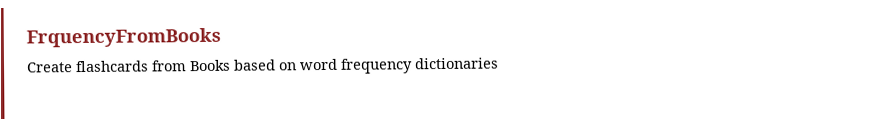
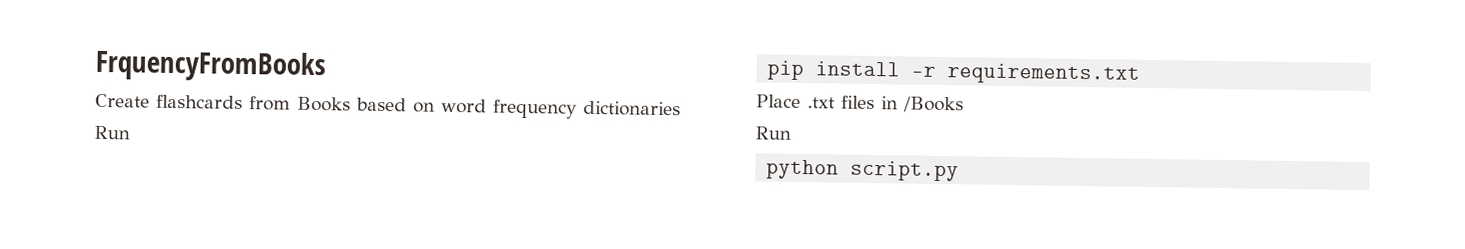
  Create flashcards from Books based on word frequency dictionaries
+ Run
+ pip install -r requirements.txt
+ Place .txt files in /Books
+ Run
+ python script.py

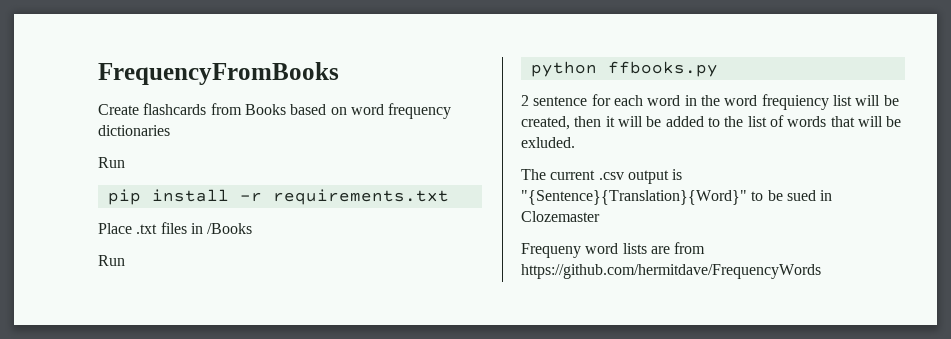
- FrquencyFromBooks
+ FrequencyFromBooks
- python script.py
+ python ffbooks.py
+ 2 sentence for each word in the word frequiency list will be created, then it will be added to the list of words that will be exluded.
+ The current .csv output is "{Sentence}{Translation}{Word}" to be sued in Clozemaster
+ Frequeny word lists are from https://github.com/hermitdave/FrequencyWords

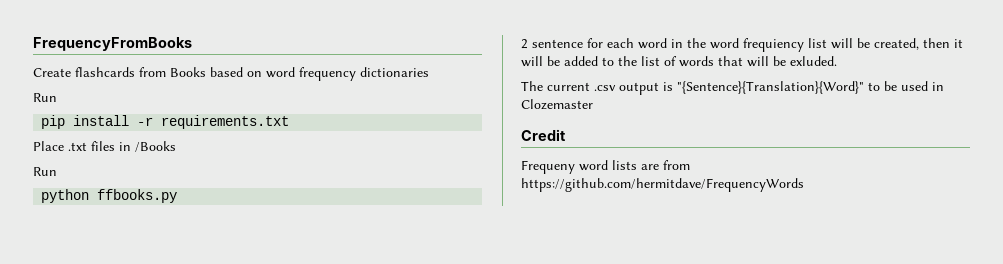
- The current .csv output is "{Sentence}{Translation}{Word}" to be sued in Clozemaster
+ The current .csv output is "{Sentence}{Translation}{Word}" to be used in Clozemaster
+ Credit

